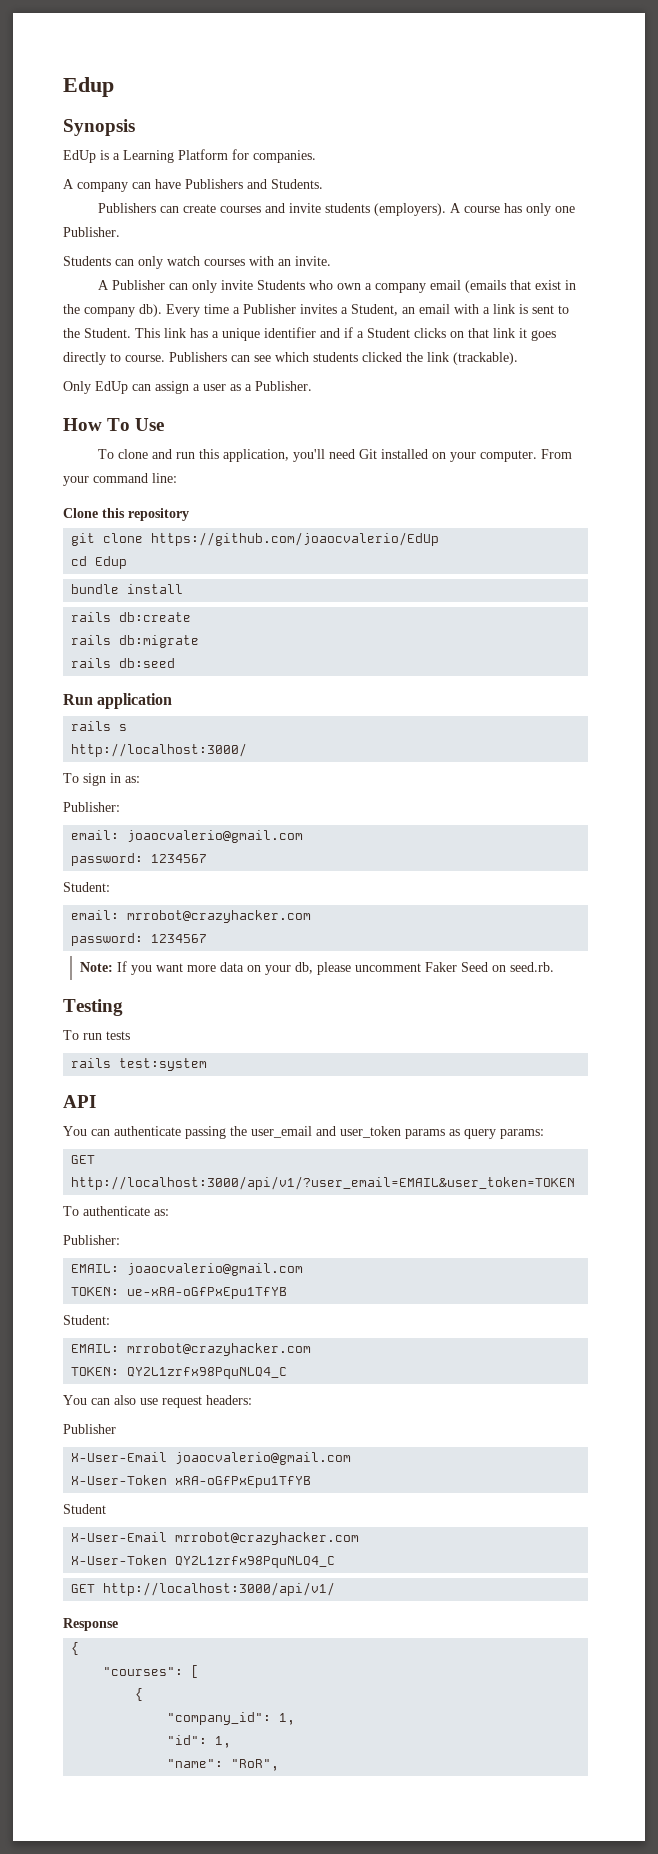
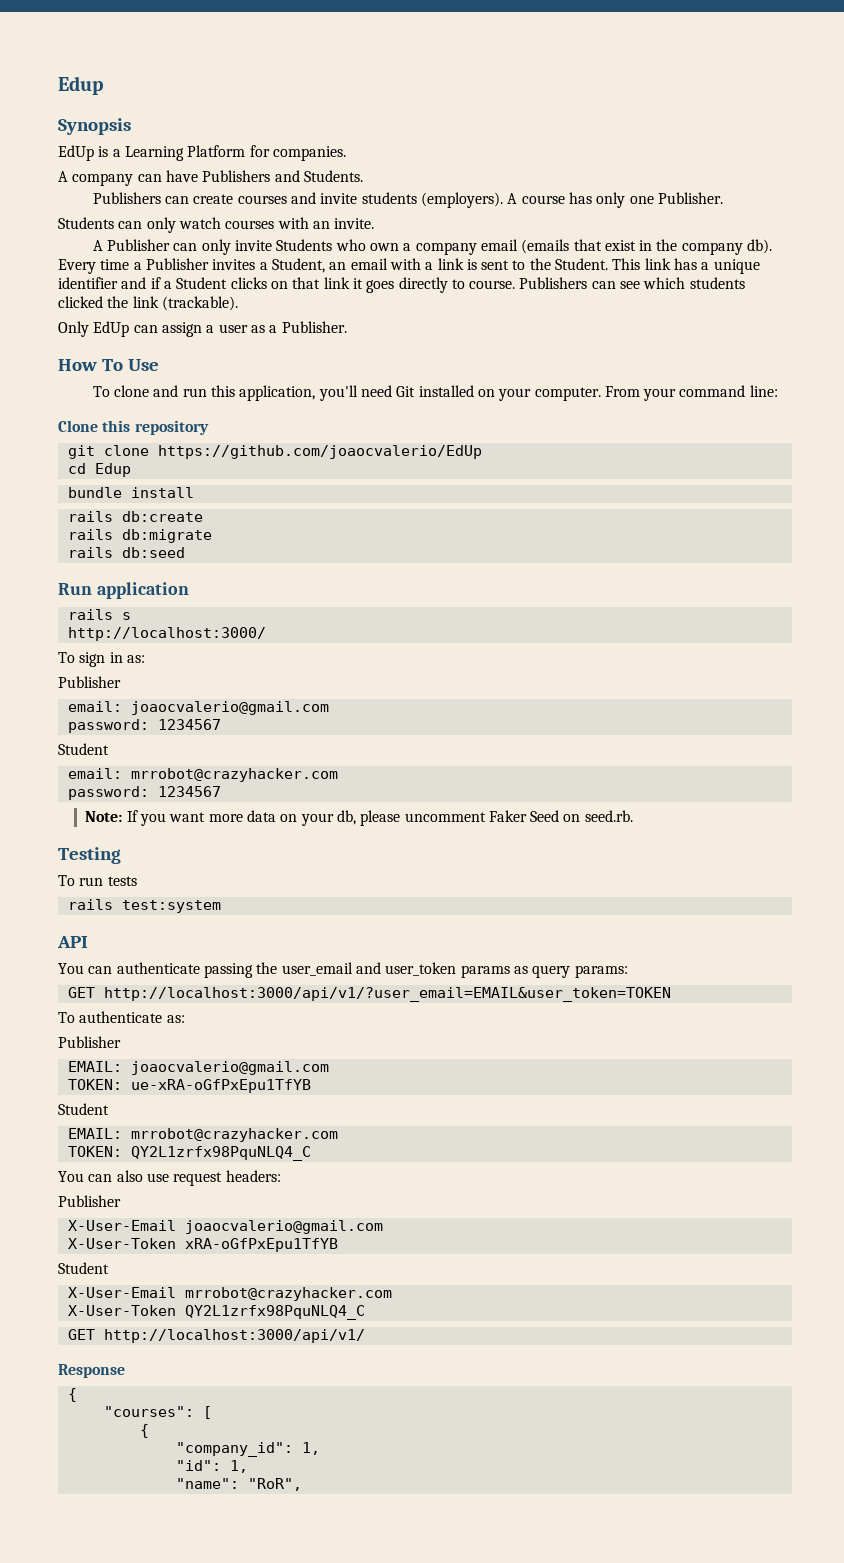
  To sign in as:
- Publisher:
+ Publisher
  email: joaocvalerio@gmail.com
  password: 1234567
- Student:
+ Student
  To authenticate as:
- Publisher:
+ Publisher
  TOKEN: ue-xRA-oGfPxEpu1TfYB
- Student:
+ Student

